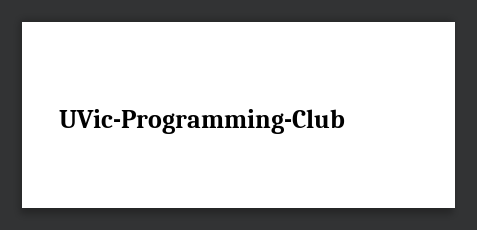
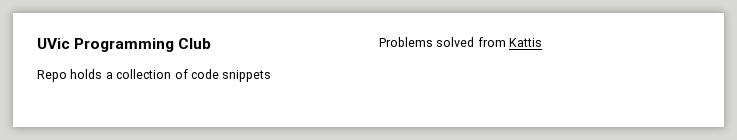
- UVic-Programming-Club
+ UVic Programming Club
+ Repo holds a collection of code snippets
+ Problems solved from Kattis

